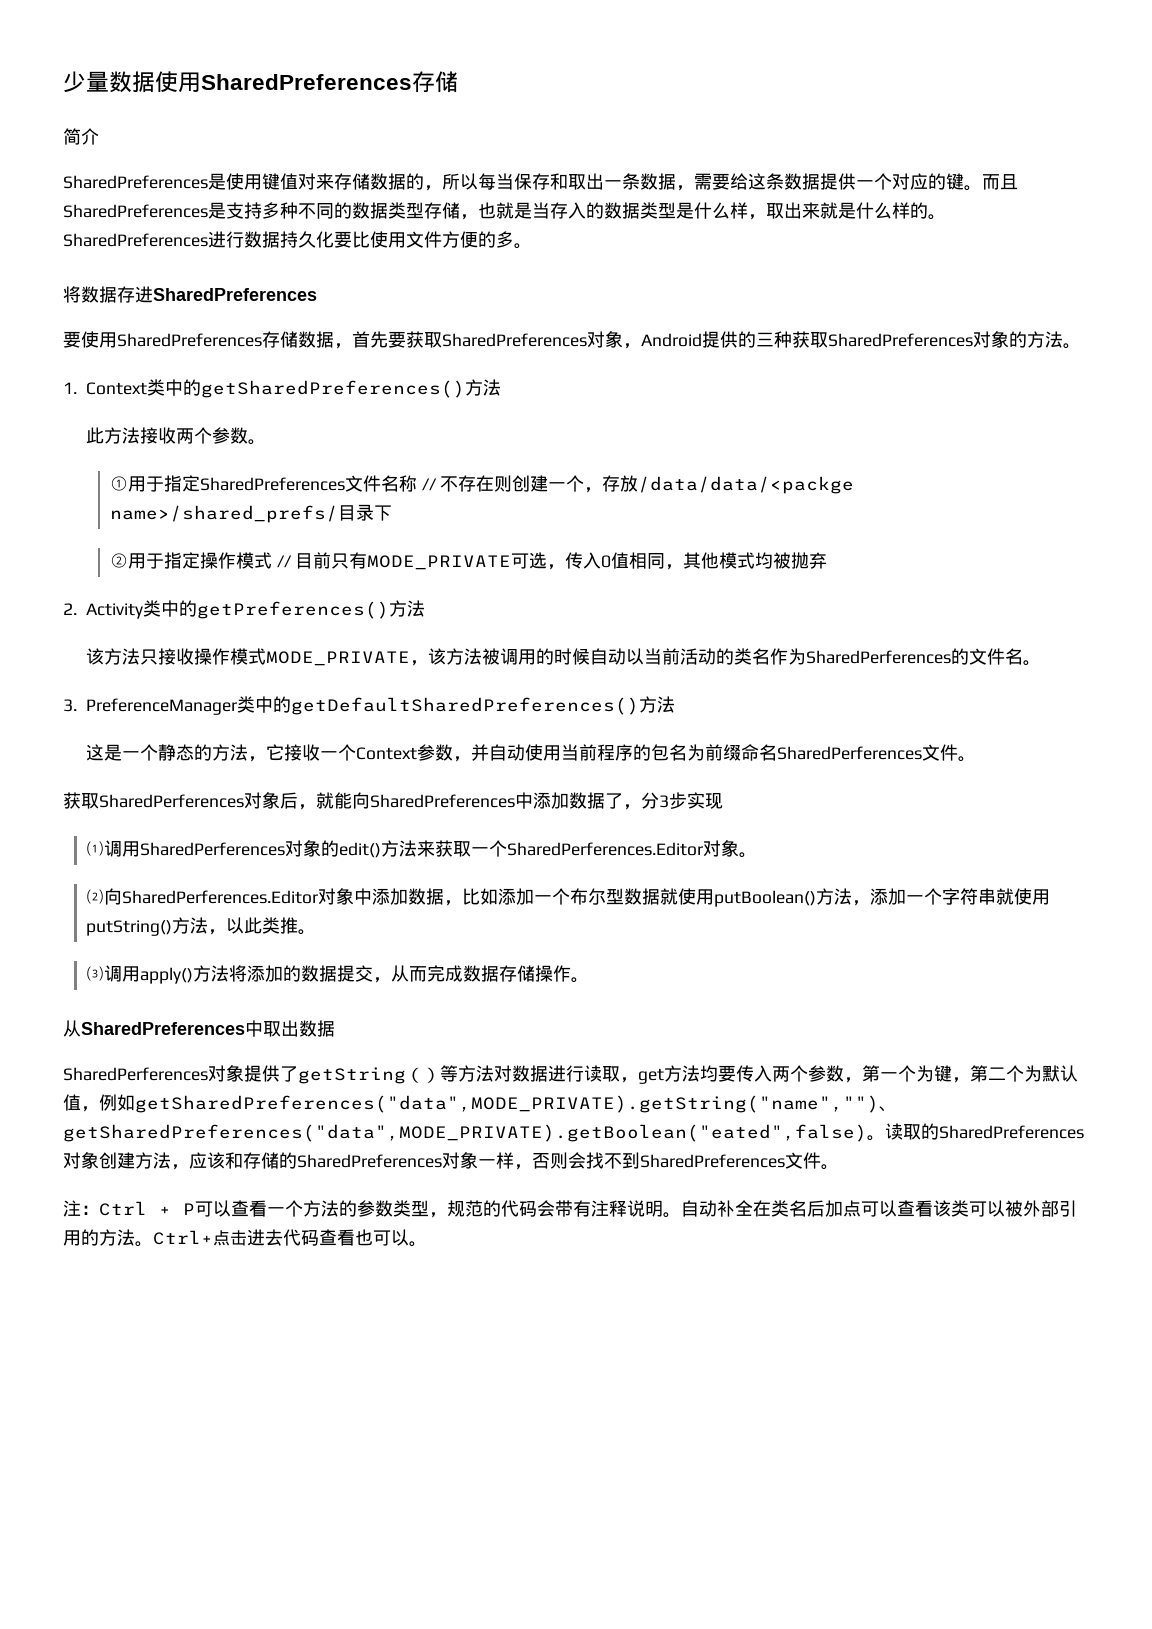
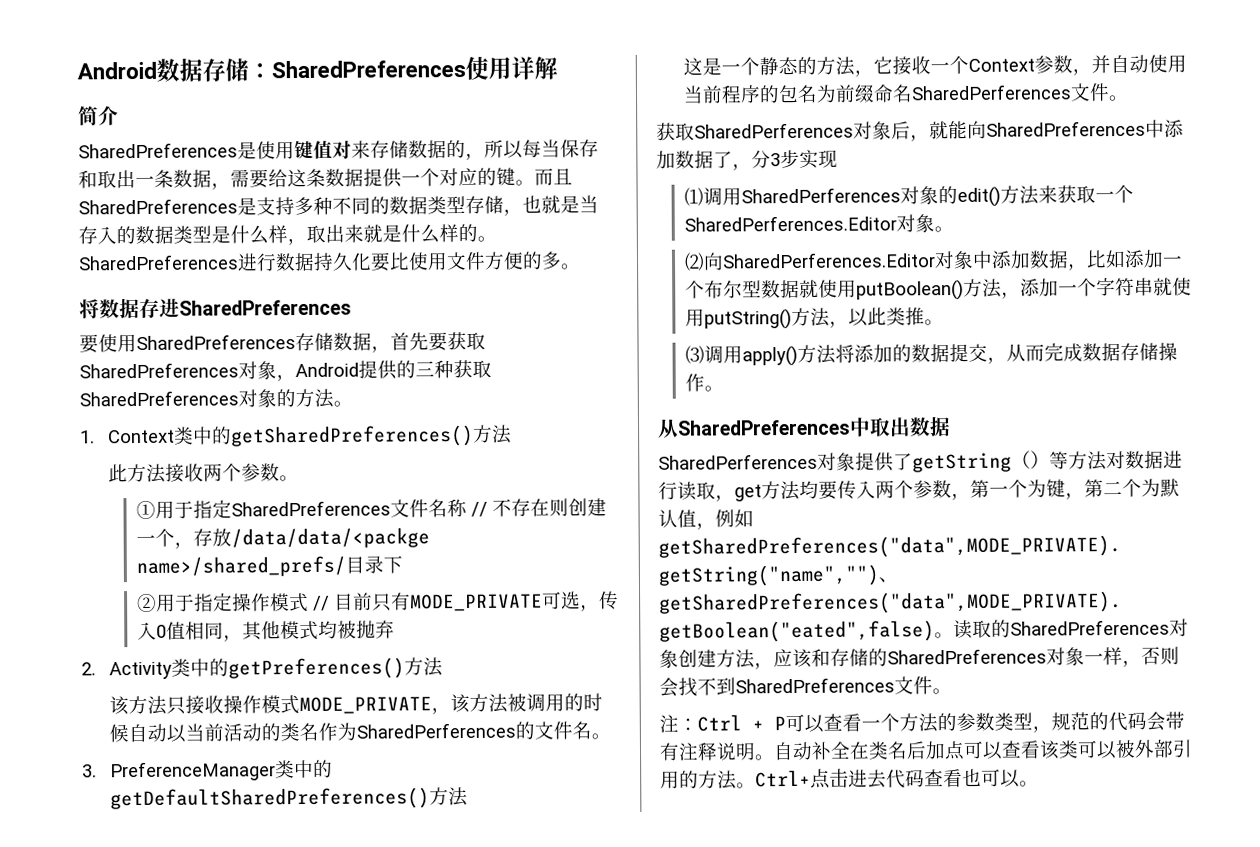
- 少量数据使用SharedPreferences存储
+ Android数据存储：SharedPreferences使用详解

